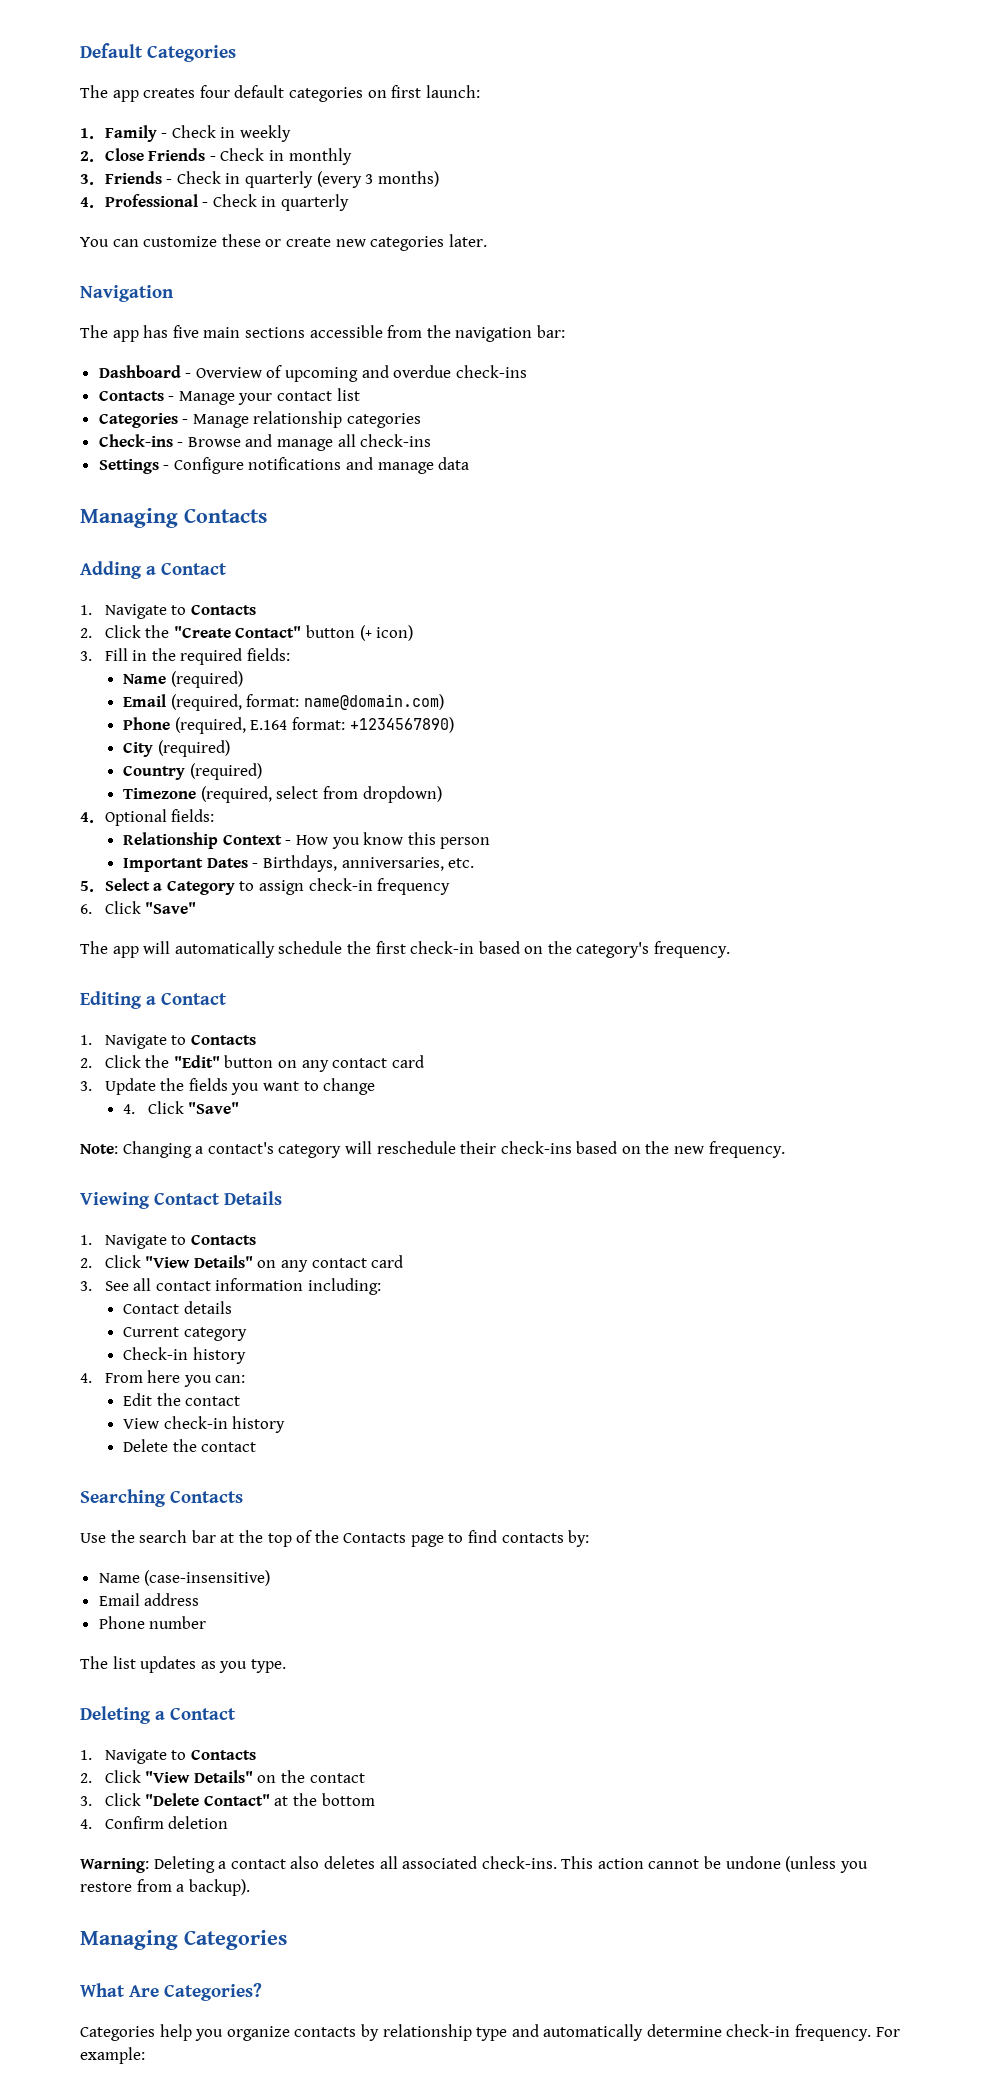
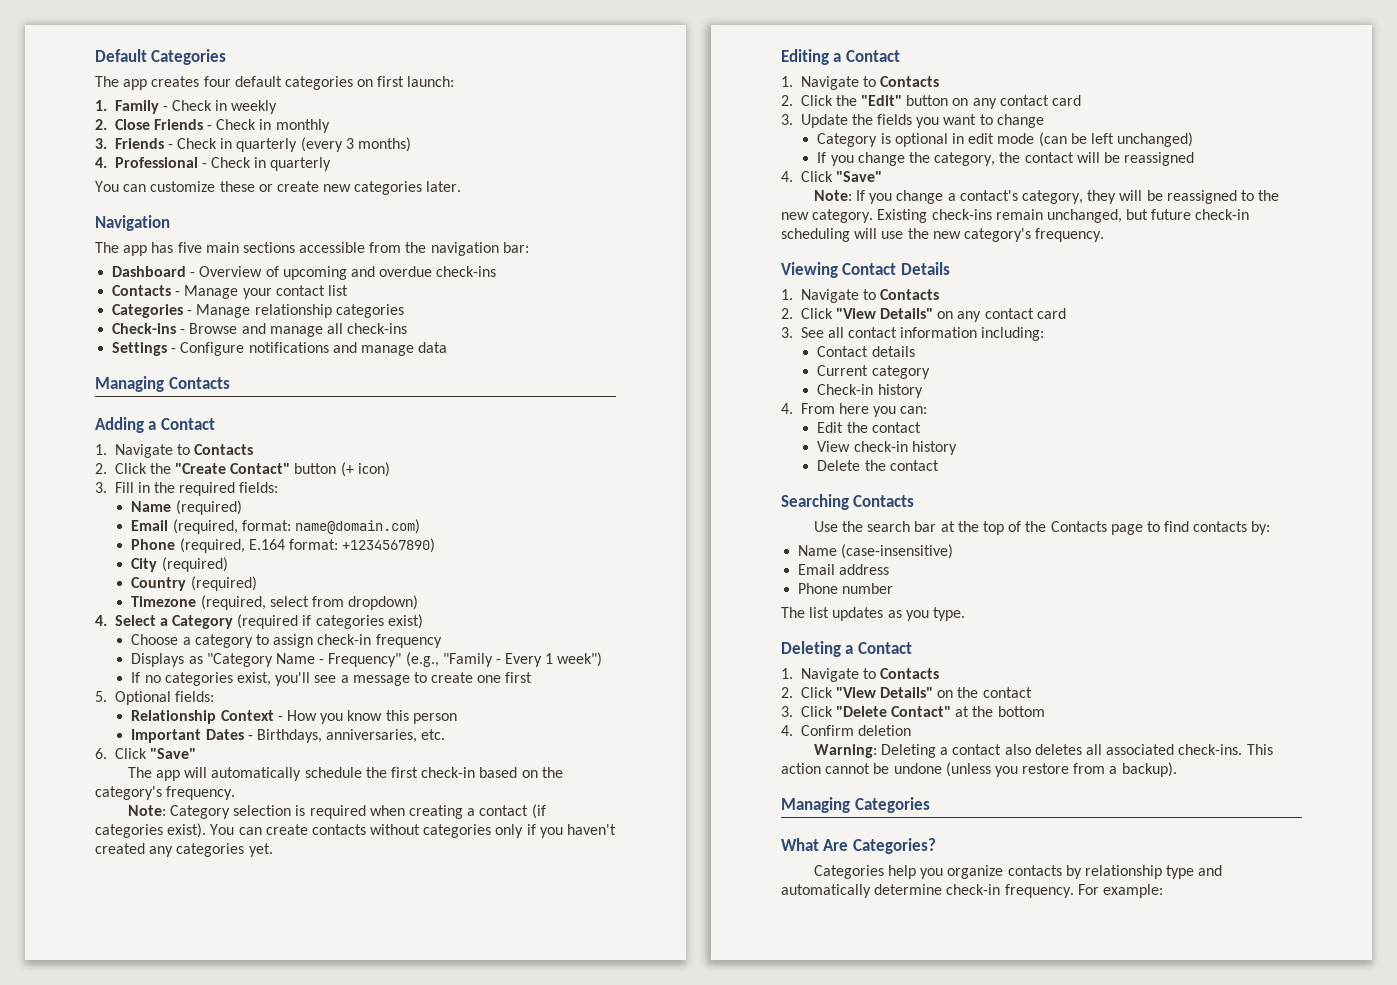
- 4. Optional fields:
+ 4. Select a Category (required if categories exist)
+ Choose a category to assign check-in frequency
+ Displays as "Category Name - Frequency" (e.g., "Family - Every 1 week")
+ If no categories exist, you'll see a message to create one first
+ 5. Optional fields:
- 5. Select a Category to assign check-in frequency
+ Note: Category selection is required when creating a contact (if categories exist). You can create contacts without categories only if you haven't created any categories yet.
+ Category is optional in edit mode (can be left unchanged)
+ If you change the category, the contact will be reassigned
  4. Click "Save"
- Note: Changing a contact's category will reschedule their check-ins based on the new frequency.
+ Note: If you change a contact's category, they will be reassigned to the new category. Existing check-ins remain unchanged, but future check-in scheduling will use the new category's frequency.

